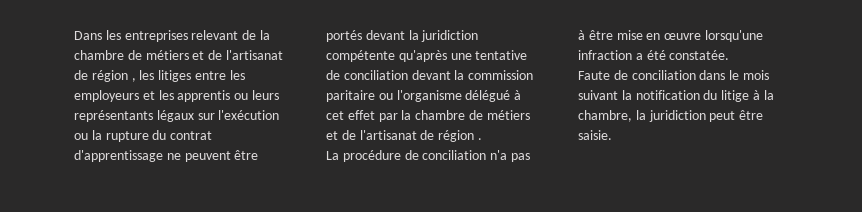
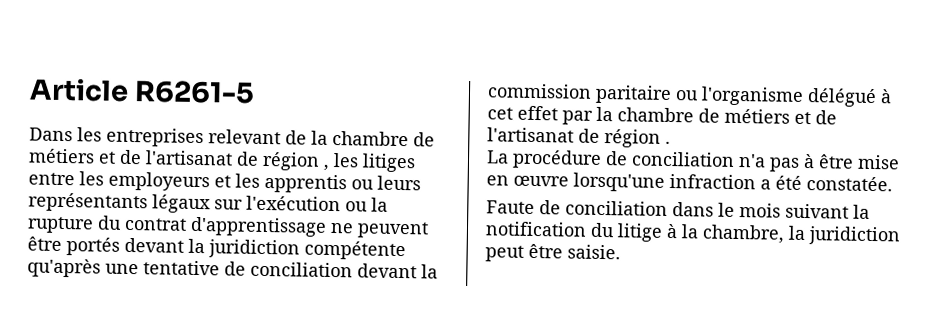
+ Article R6261-5

